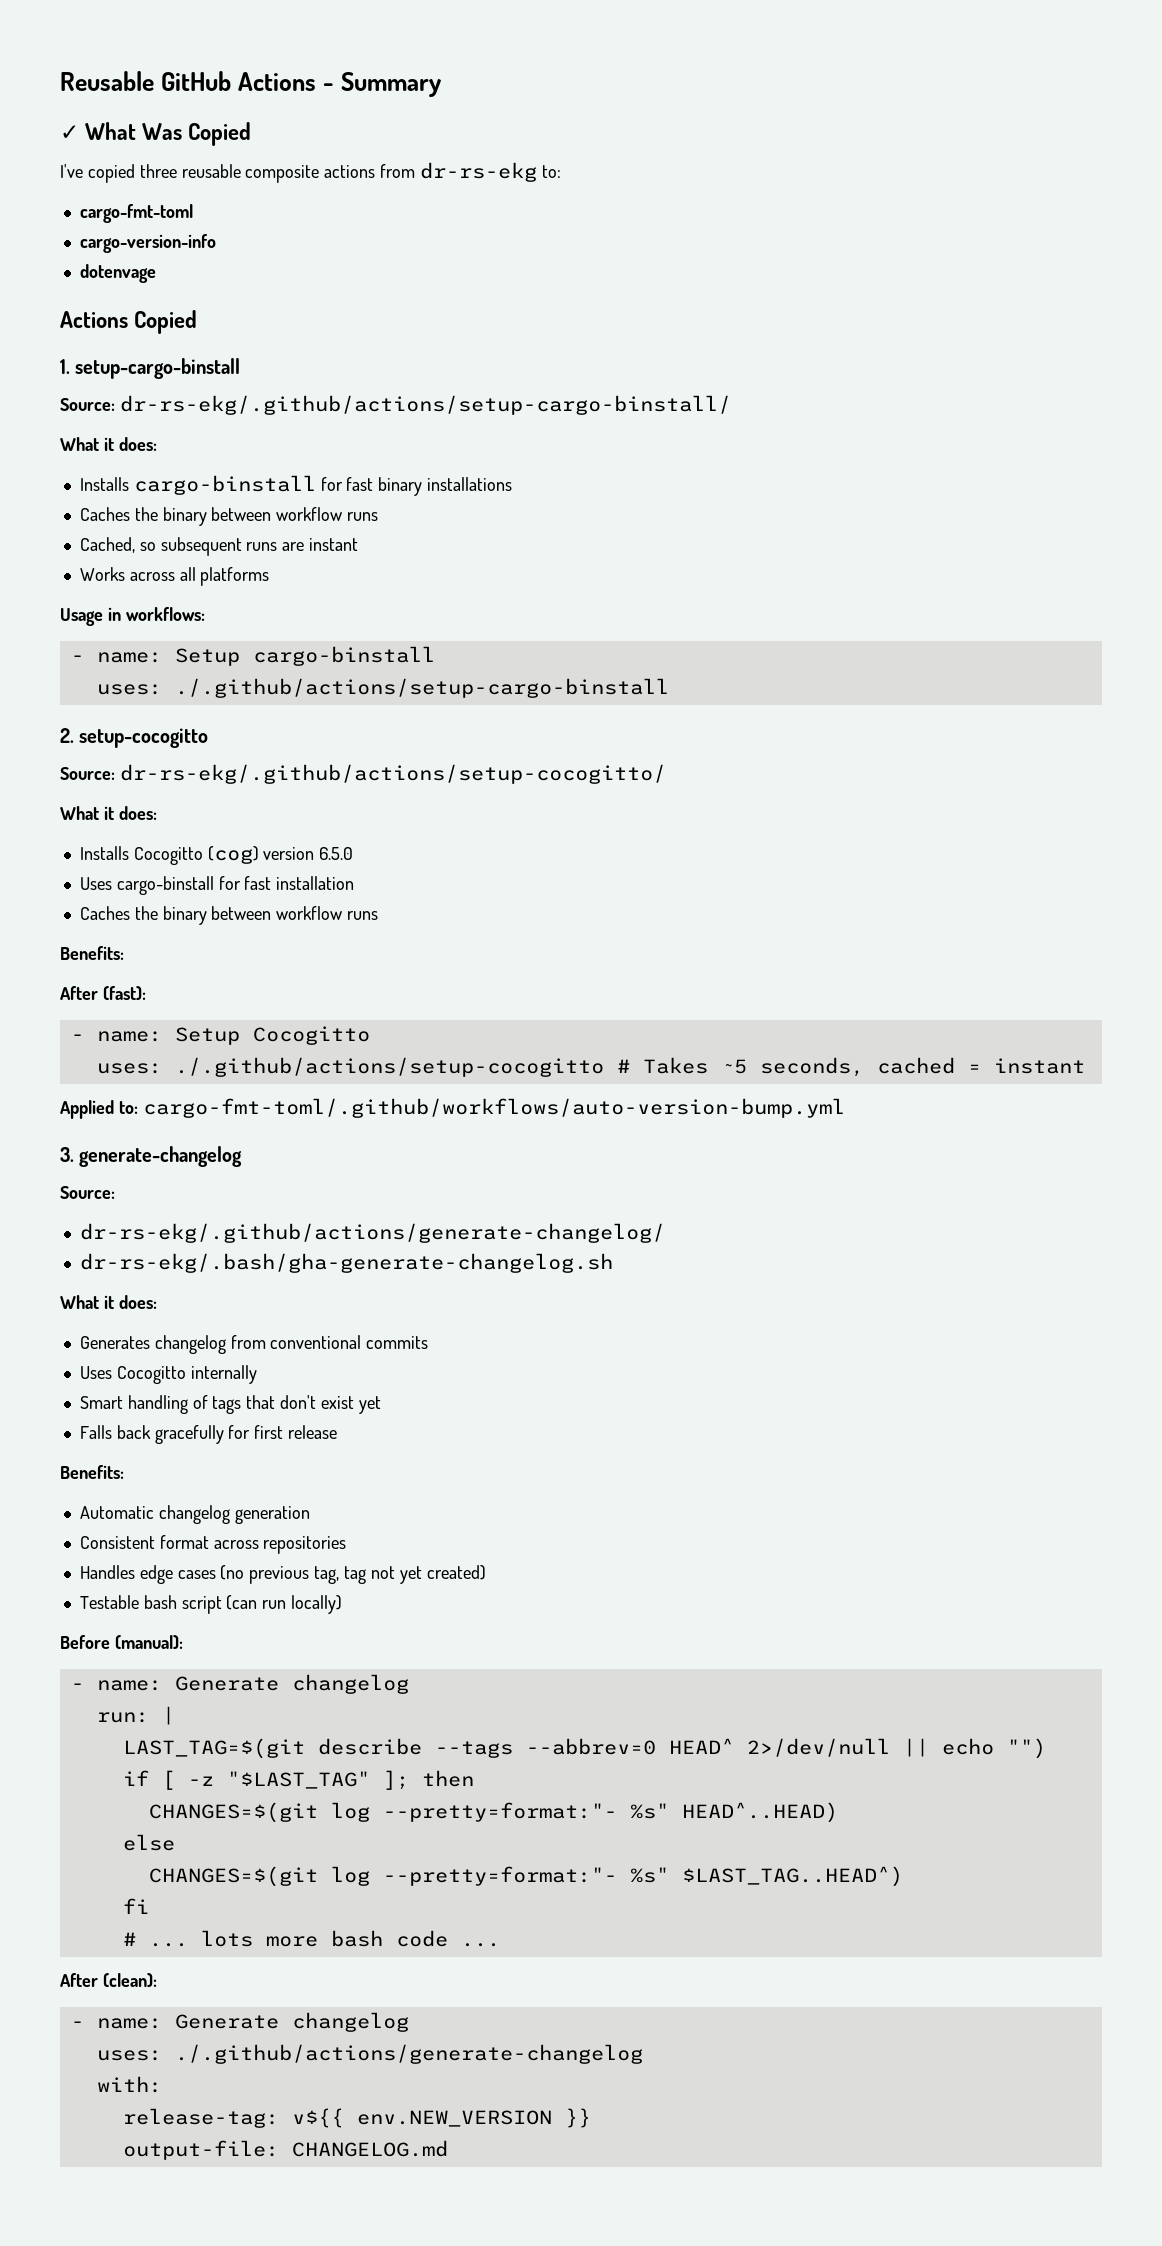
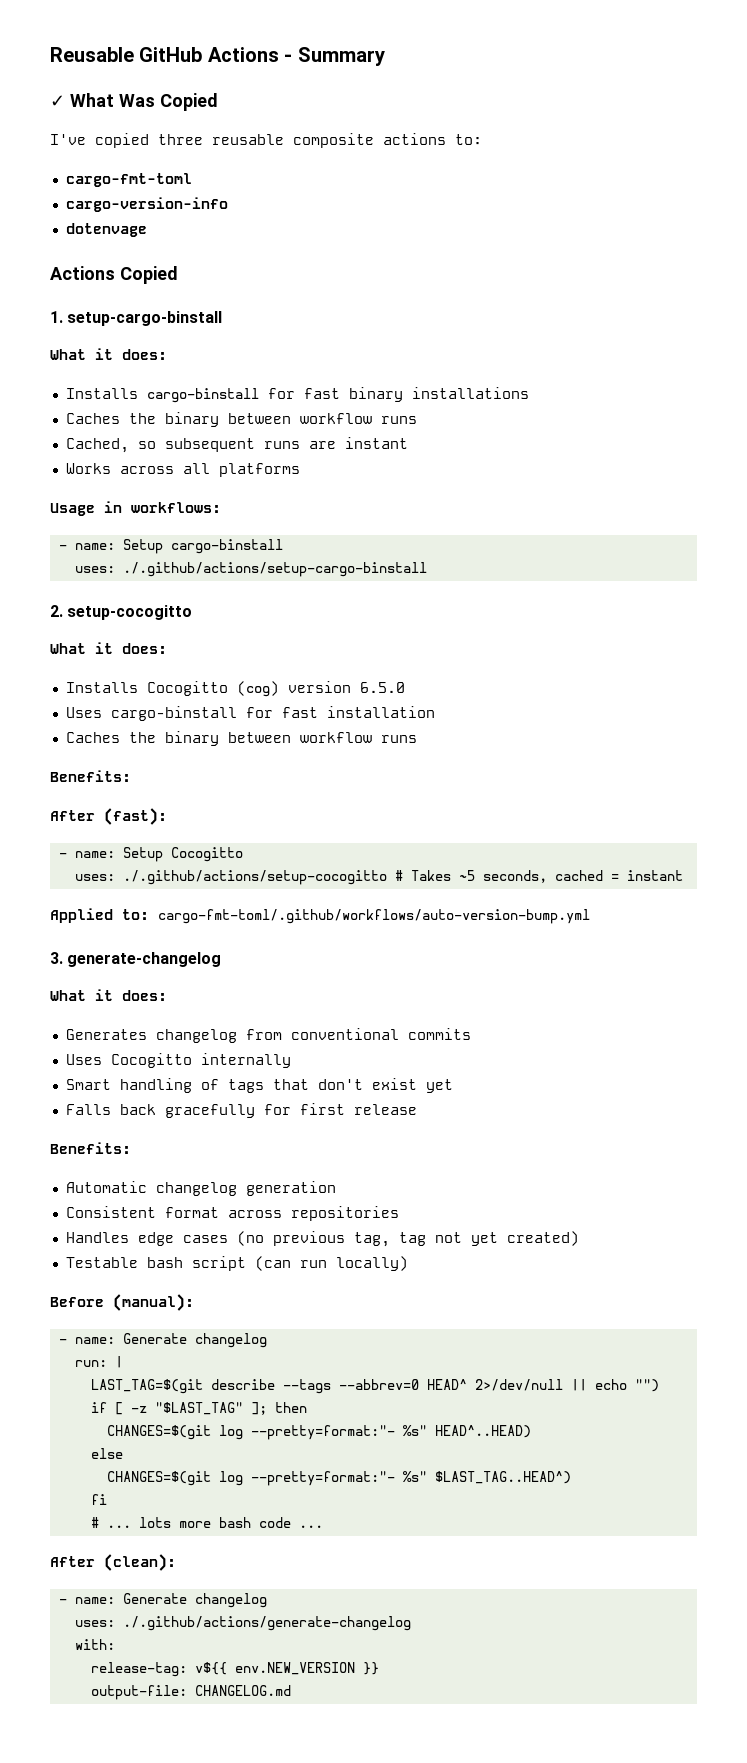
- I've copied three reusable composite actions from dr-rs-ekg to:
+ I've copied three reusable composite actions to:
- Source: dr-rs-ekg/.github/actions/setup-cargo-binstall/
- Source: dr-rs-ekg/.github/actions/setup-cocogitto/
  3. generate-changelog
- Source:
- dr-rs-ekg/.github/actions/generate-changelog/
- dr-rs-ekg/.bash/gha-generate-changelog.sh

